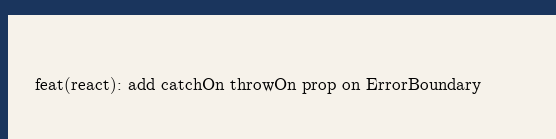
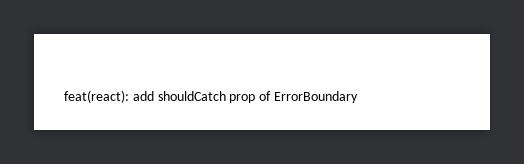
- feat(react): add catchOn throwOn prop on ErrorBoundary
+ feat(react): add shouldCatch prop of ErrorBoundary

